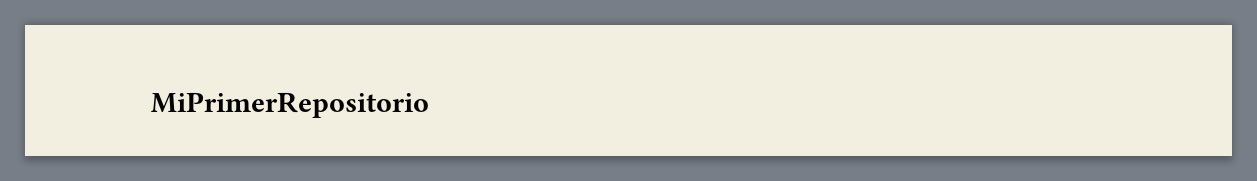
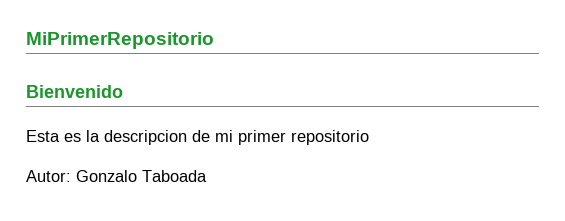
+ Bienvenido
+ Esta es la descripcion de mi primer repositorio
+ Autor: Gonzalo Taboada

